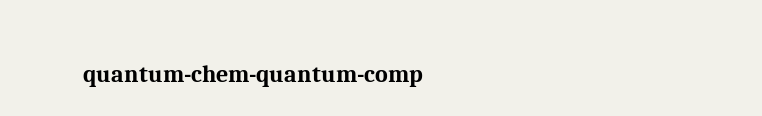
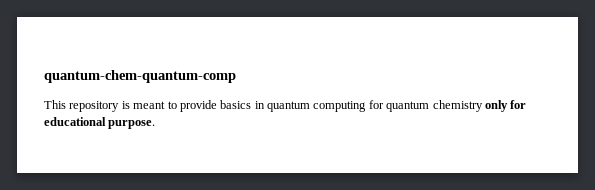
+ This repository is meant to provide basics in quantum computing for quantum chemistry only for educational purpose.

